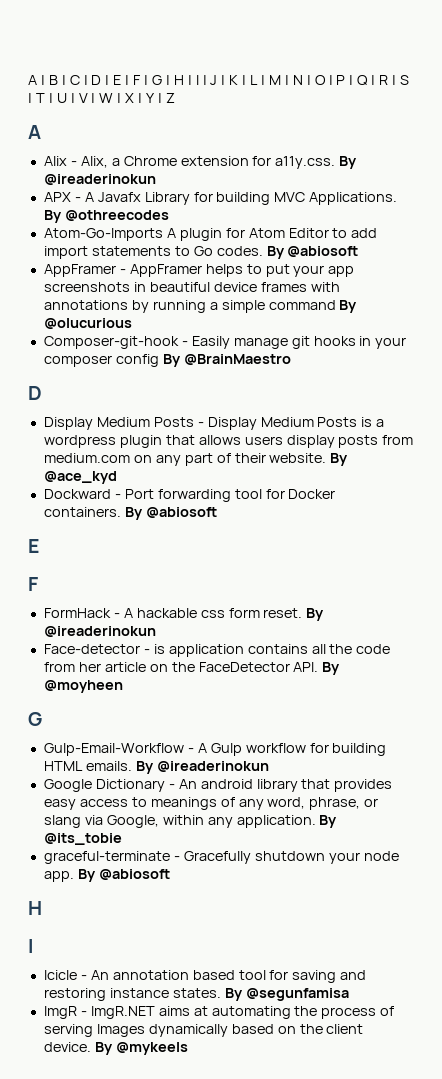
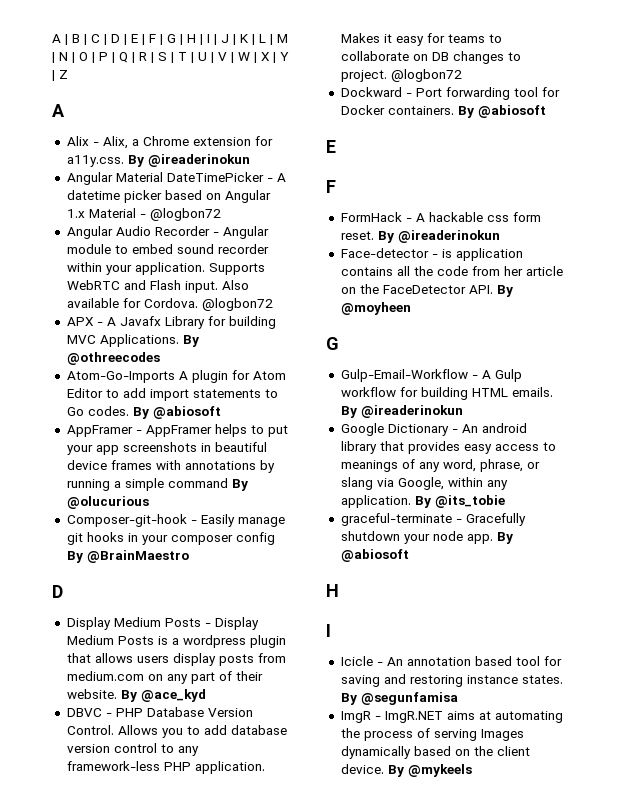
+ Angular Material DateTimePicker - A datetime picker based on Angular 1.x Material - @logbon72
+ Angular Audio Recorder - Angular module to embed sound recorder within your application. Supports WebRTC and Flash input. Also available for Cordova. @logbon72
+ DBVC - PHP Database Version Control. Allows you to add database version control to any framework-less PHP application. Makes it easy for teams to collaborate on DB changes to project. @logbon72

